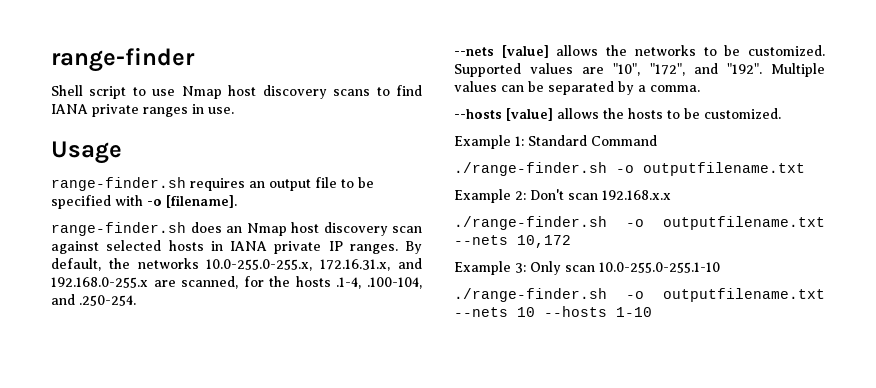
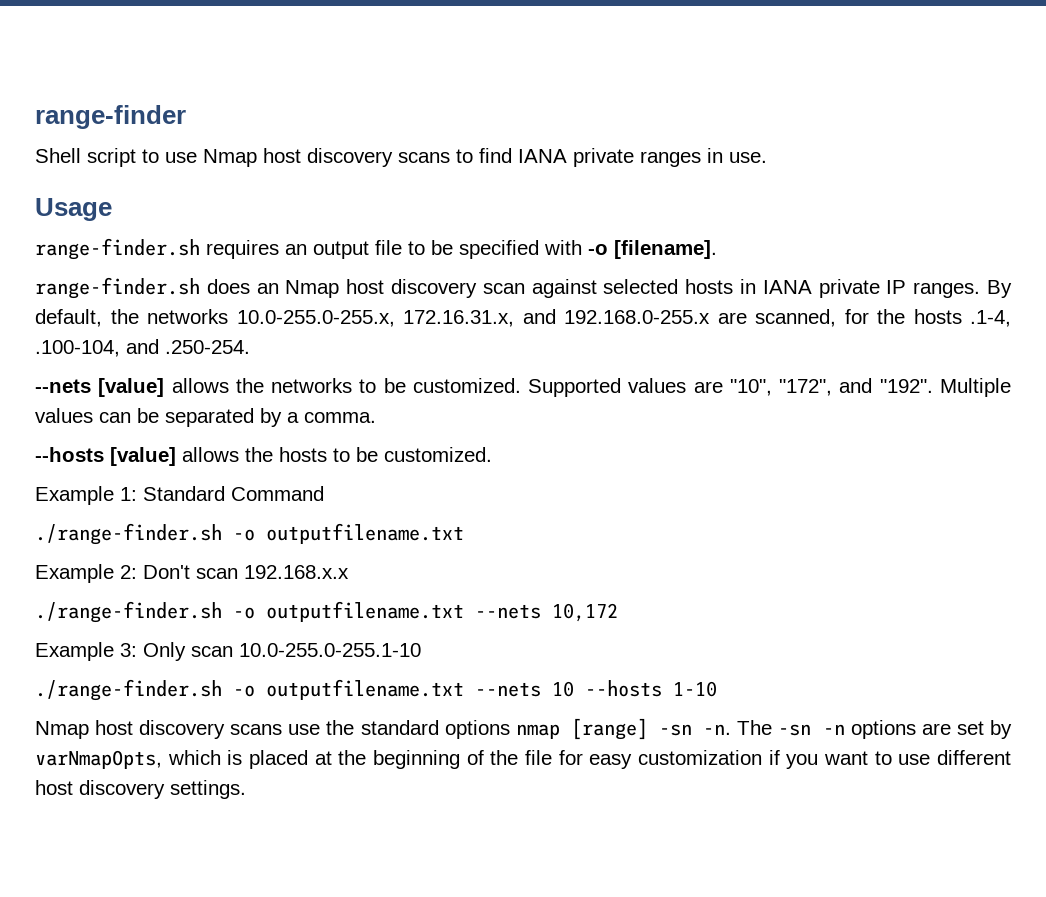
+ Nmap host discovery scans use the standard options nmap [range] -sn -n. The -sn -n options are set by varNmapOpts, which is placed at the beginning of the file for easy customization if you want to use different host discovery settings.

